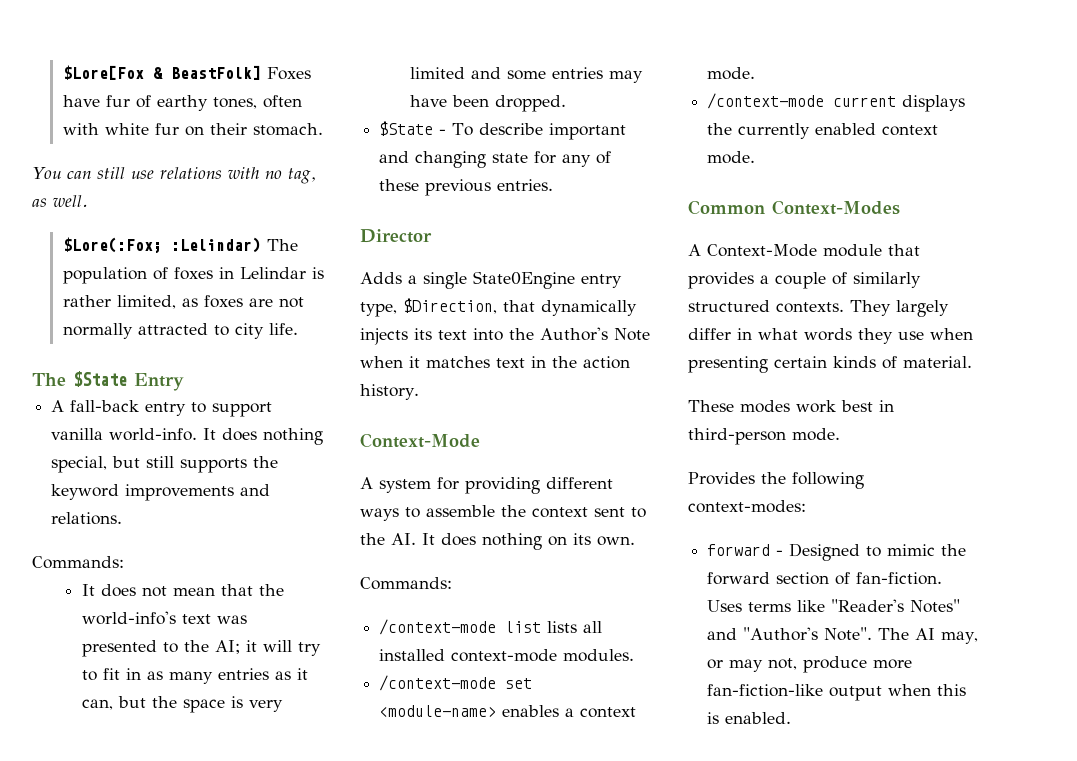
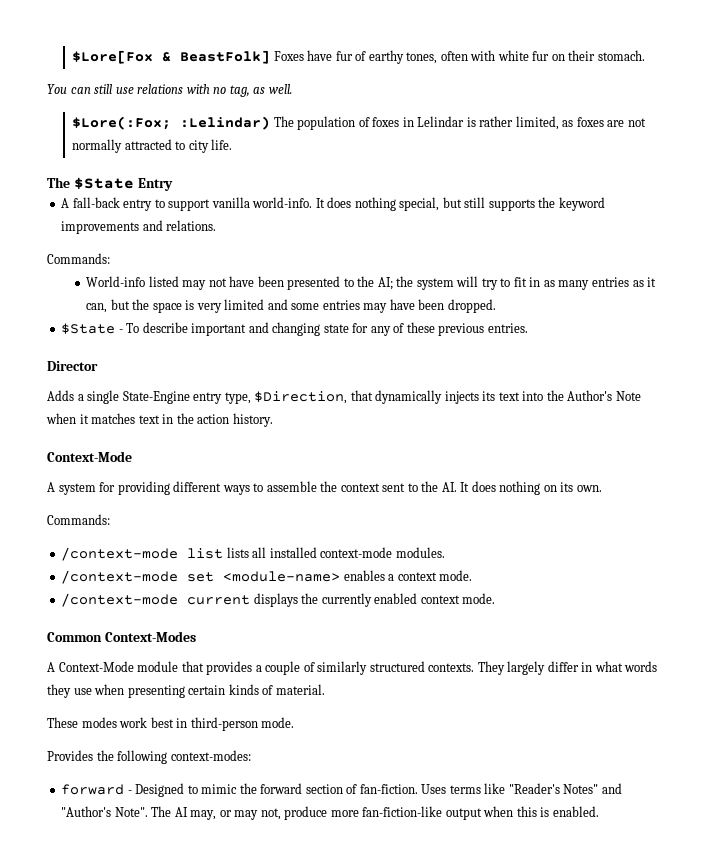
- It does not mean that the world-info's text was presented to the AI; it will try to fit in as many entries as it can, but the space is very limited and some entries may have been dropped.
+ World-info listed may not have been presented to the AI; the system will try to fit in as many entries as it can, but the space is very limited and some entries may have been dropped.
- Adds a single State0Engine entry type, $Direction, that dynamically injects its text into the Author's Note when it matches text in the action history.
+ Adds a single State-Engine entry type, $Direction, that dynamically injects its text into the Author's Note when it matches text in the action history.

